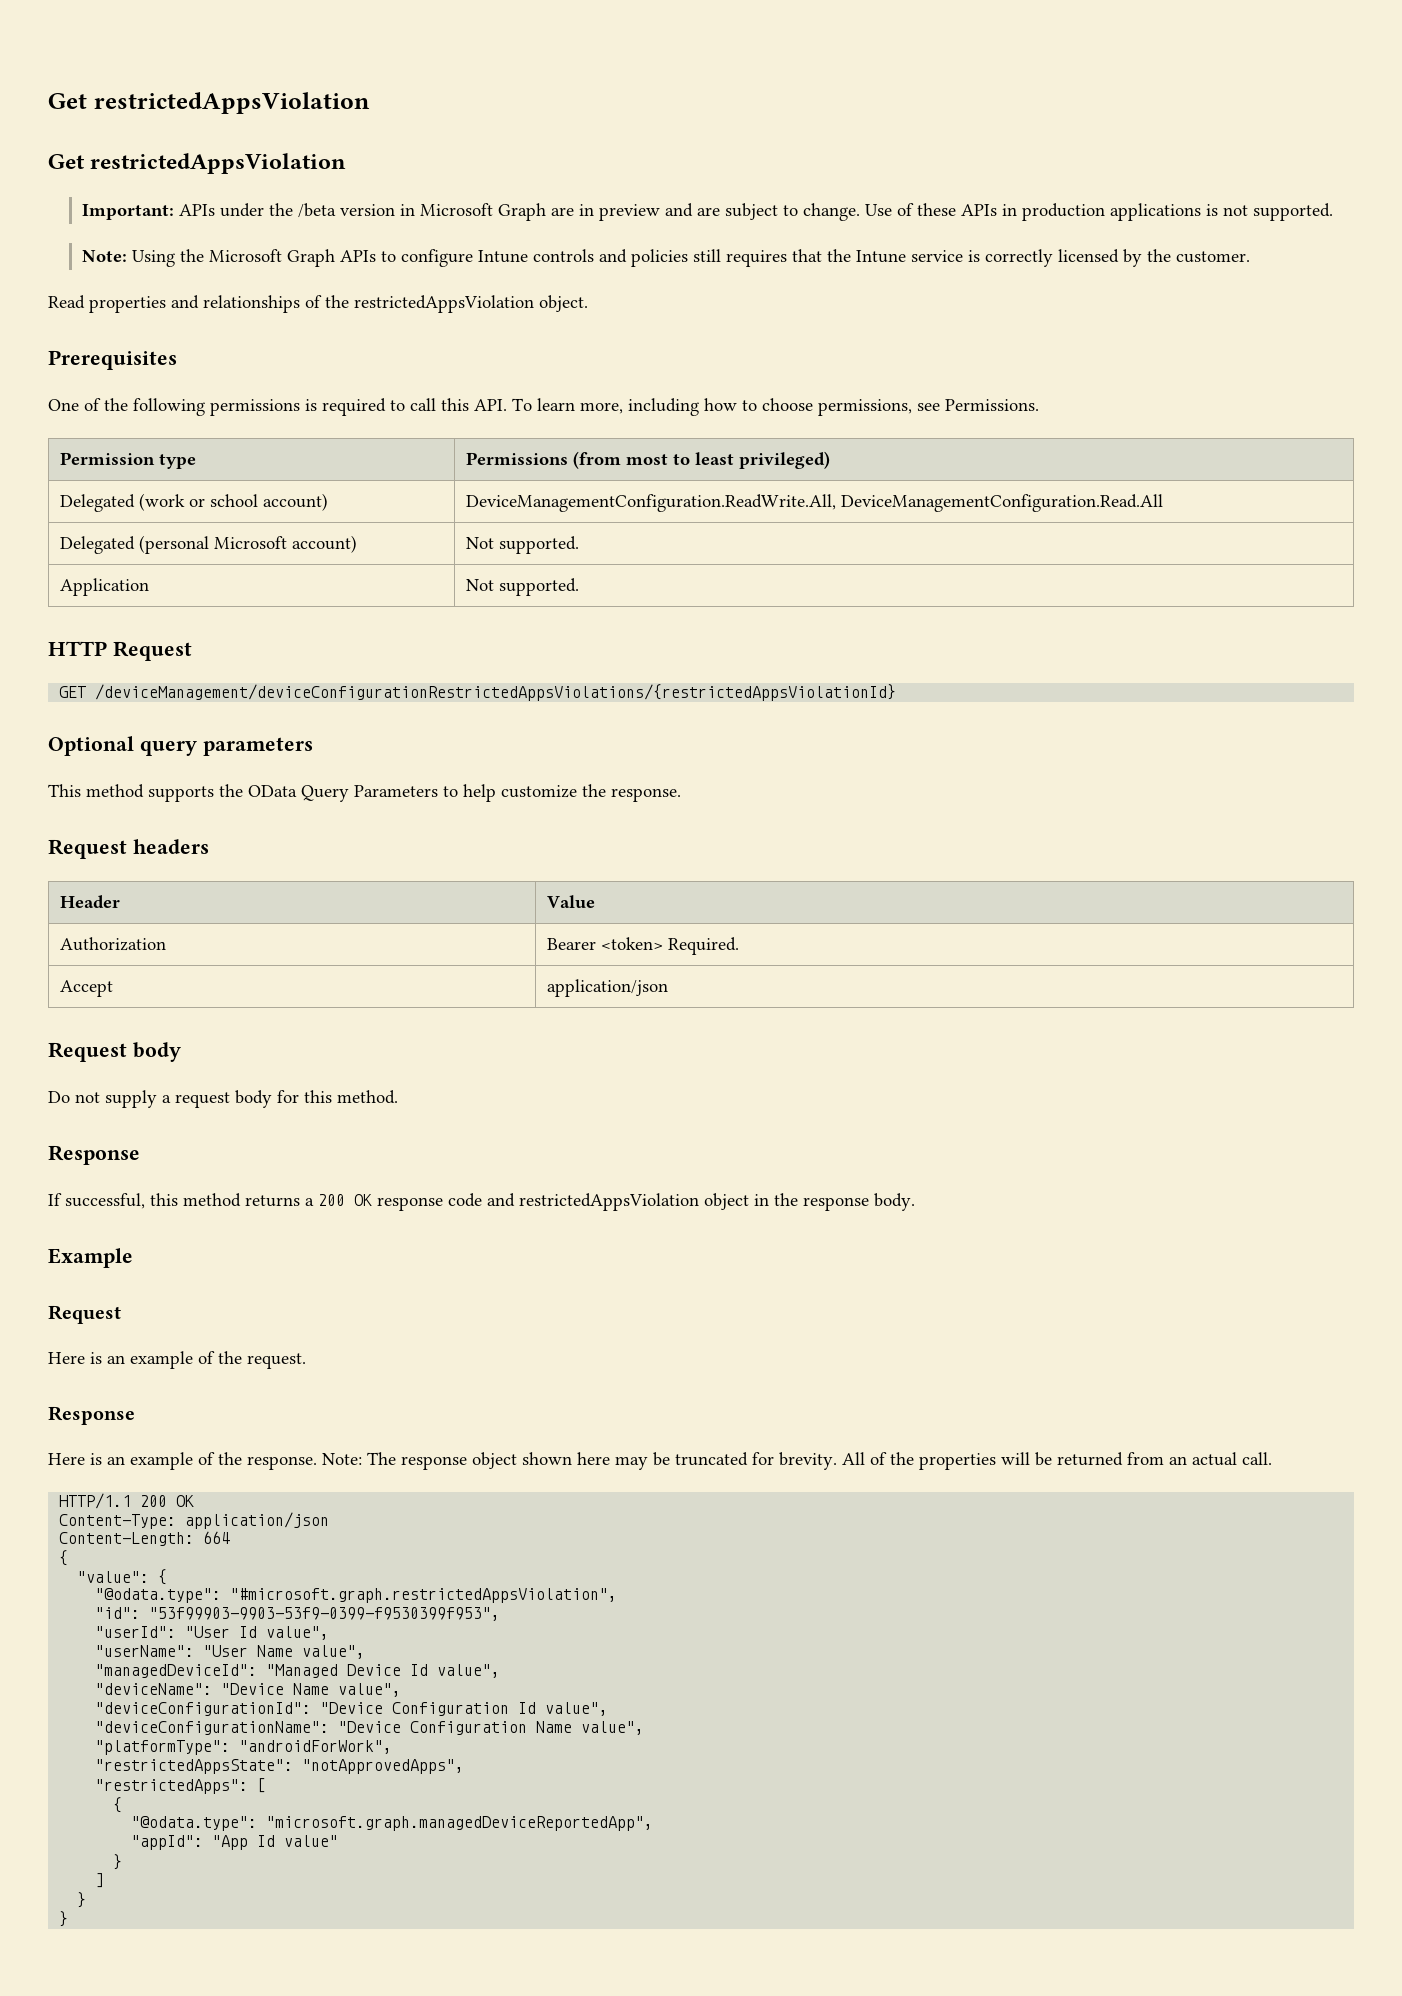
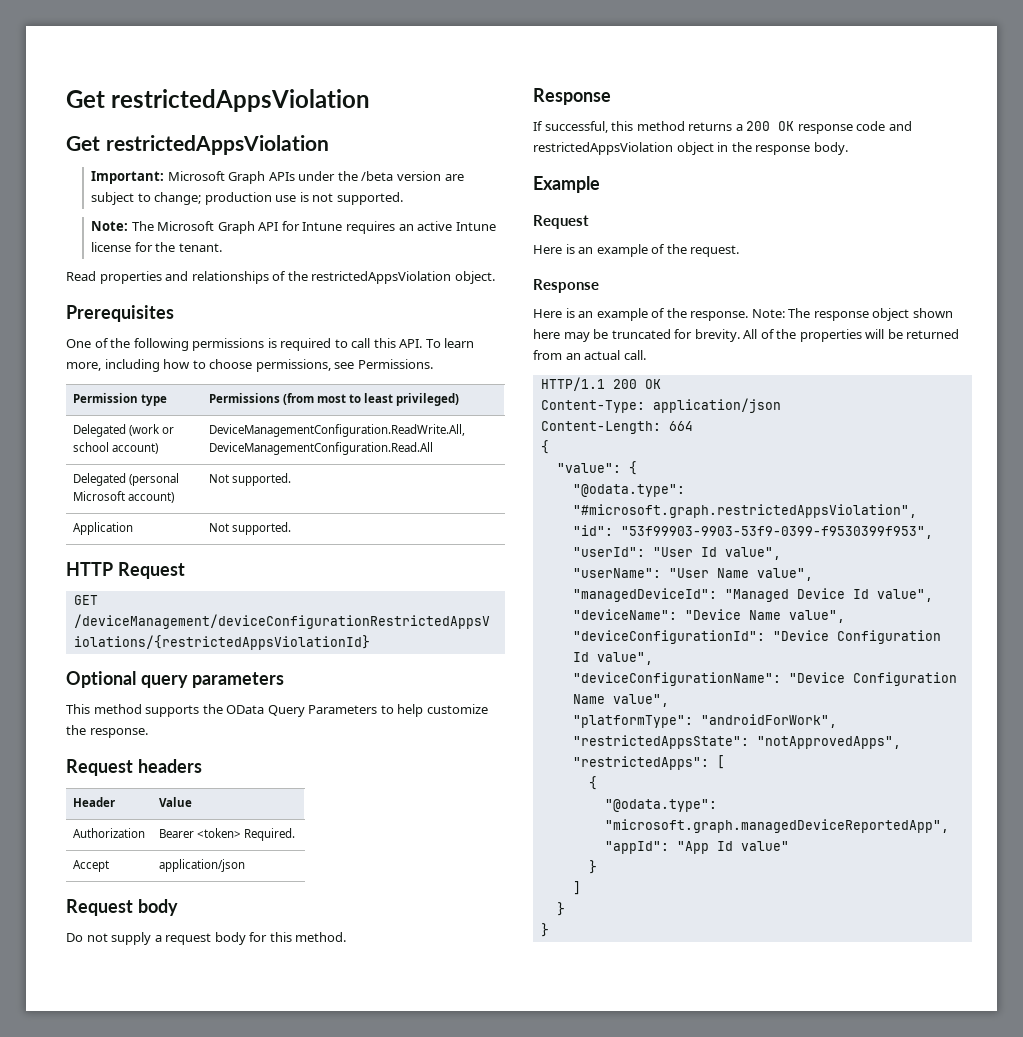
- Important: APIs under the /beta version in Microsoft Graph are in preview and are subject to change. Use of these APIs in production applications is not supported.
- Note: Using the Microsoft Graph APIs to configure Intune controls and policies still requires that the Intune service is correctly licensed by the customer.
+ Important: Microsoft Graph APIs under the /beta version are subject to change; production use is not supported.
+ Note: The Microsoft Graph API for Intune requires an active Intune license for the tenant.

